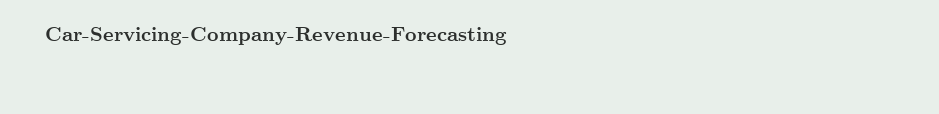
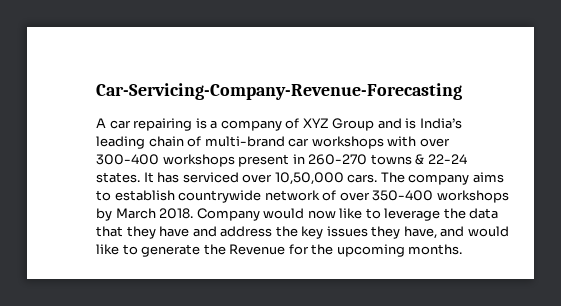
+ A car repairing is a company of XYZ Group and is India’s leading chain of multi-brand car workshops with over 300-400 workshops present in 260-270 towns & 22-24 states. It has serviced over 10,50,000 cars. The company aims to establish countrywide network of over 350-400 workshops by March 2018. Company would now like to leverage the data that they have and address the key issues they have, and would like to generate the Revenue for the upcoming months.

